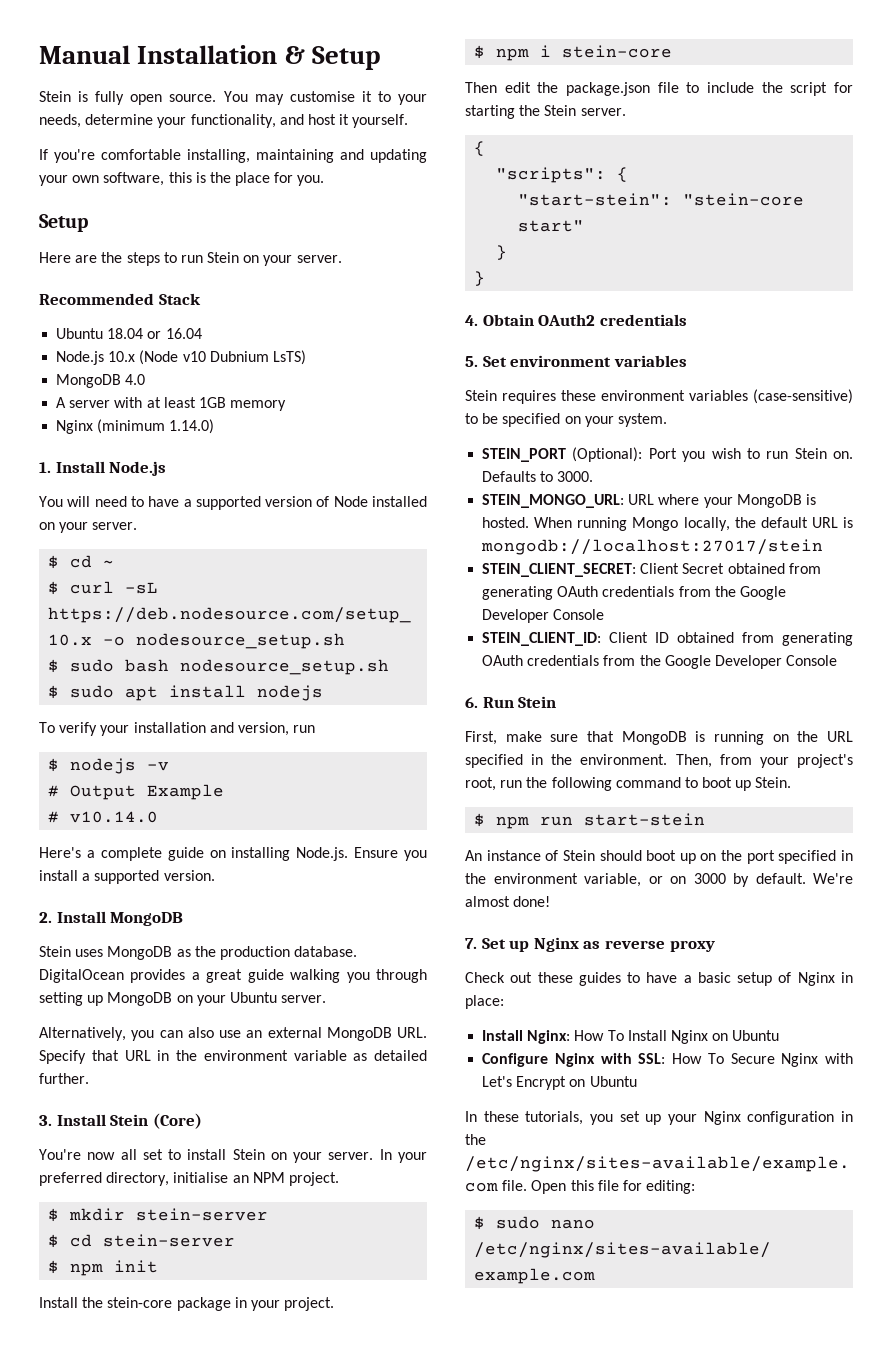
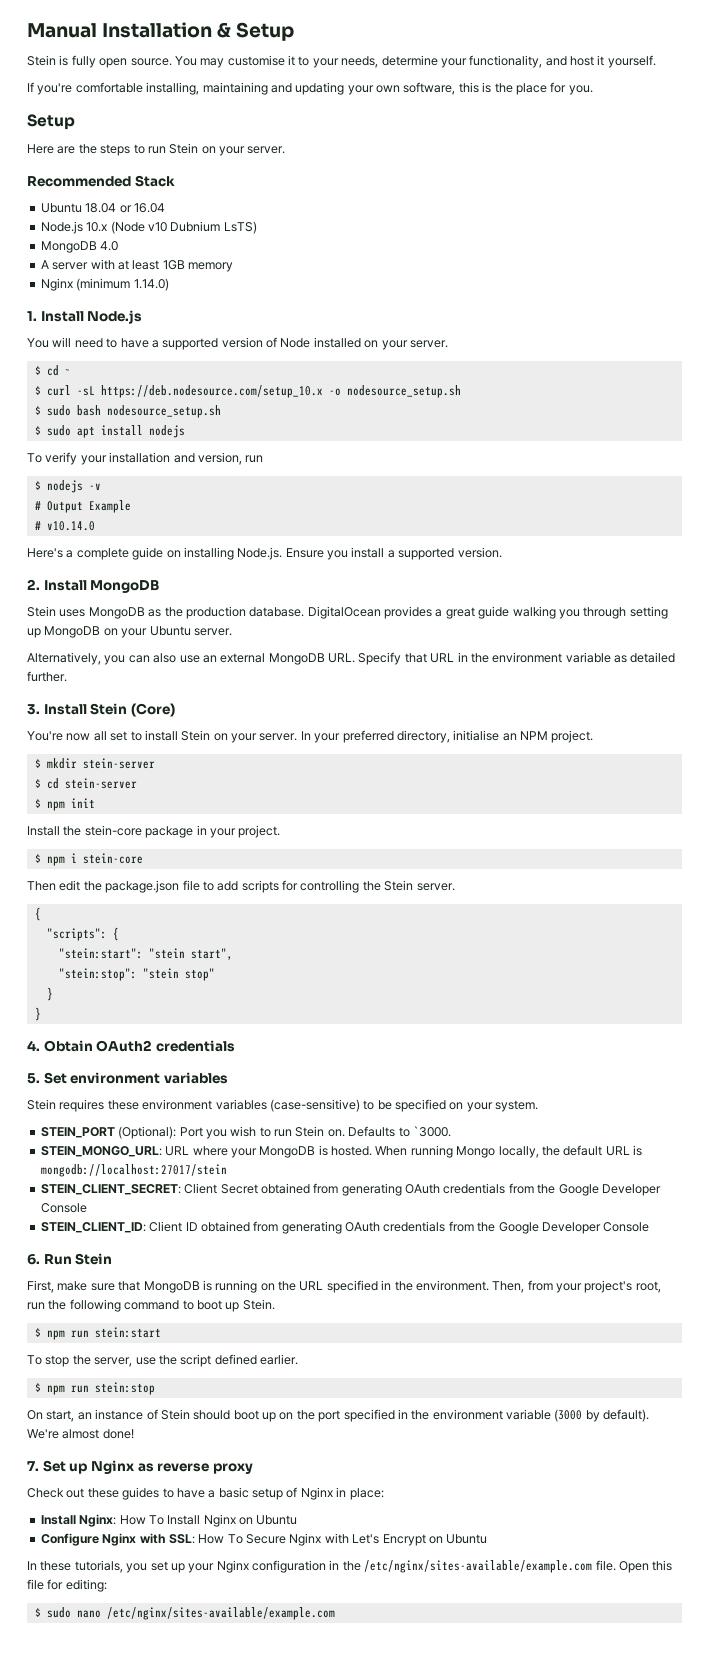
- Then edit the package.json file to include the script for starting the Stein server.
+ Then edit the package.json file to add scripts for controlling the Stein server.
- "start-stein": "stein-core start"
+ "stein:start": "stein start",
+ "stein:stop": "stein stop"
- Defaults to 3000.
+ Defaults to `3000.
- $ npm run start-stein
- An instance of Stein should boot up on the port specified in the environment variable, or on 3000 by default.
+ $ npm run stein:start
+ To stop the server, use the script defined earlier.
+ $ npm run stein:stop
+ On start, an instance of Stein should boot up on the port specified in the environment variable (3000 by default).

